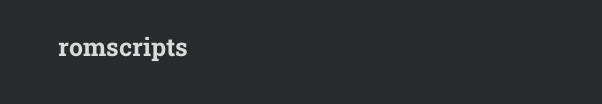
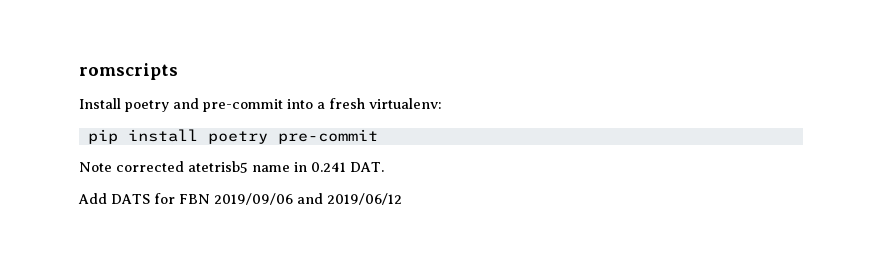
+ Install poetry and pre-commit into a fresh virtualenv:
+ pip install poetry pre-commit
+ Note corrected atetrisb5 name in 0.241 DAT.
+ Add DATS for FBN 2019/09/06 and 2019/06/12

